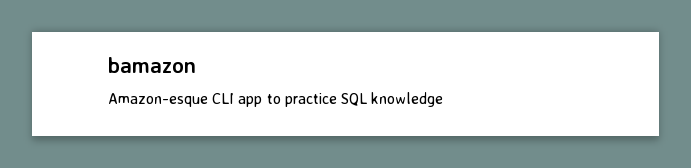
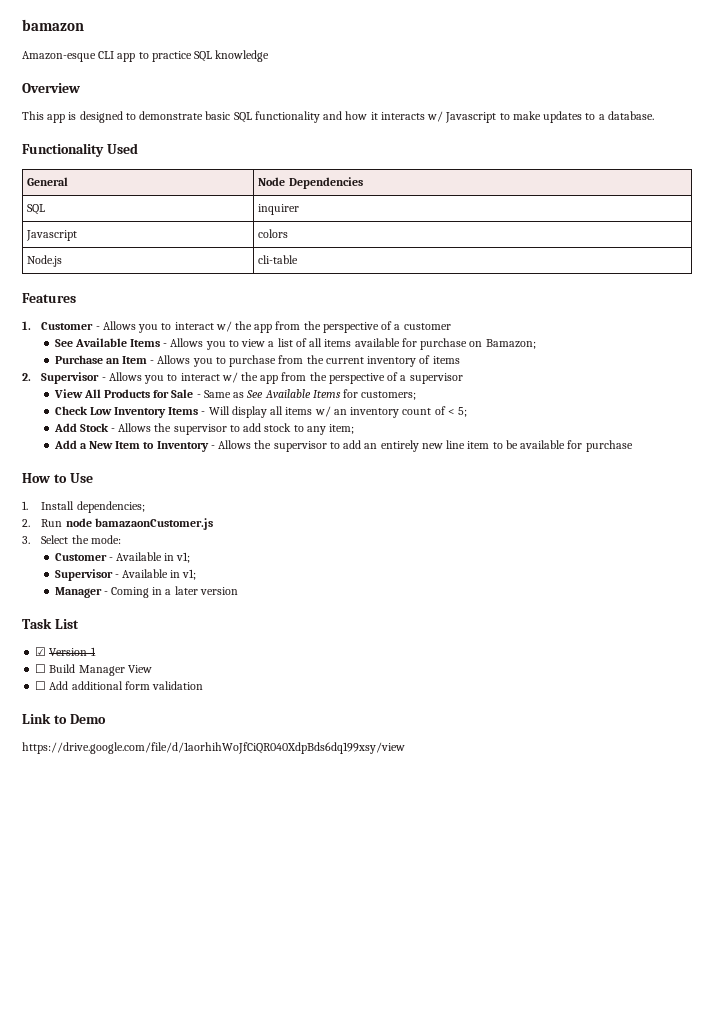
+ Overview
+ This app is designed to demonstrate basic SQL functionality and how it interacts w/ Javascript to make updates to a database.
+ Functionality Used
+ General | Node Dependencies
+ SQL | inquirer
+ Javascript | colors
+ Node.js | cli-table
+ Features
+ 1. Customer - Allows you to interact w/ the app from the perspective of a customer
+ See Available Items - Allows you to view a list of all items available for purchase on Bamazon;
+ Purchase an Item - Allows you to purchase from the current inventory of items
+ 2. Supervisor - Allows you to interact w/ the app from the perspective of a supervisor
+ View All Products for Sale - Same as See Available Items for customers;
+ Check Low Inventory Items - Will display all items w/ an inventory count of < 5;
+ Add Stock - Allows the supervisor to add stock to any item;
+ Add a New Item to Inventory - Allows the supervisor to add an entirely new line item to be available for purchase
+ How to Use
+ 1. Install dependencies;
+ 2. Run node bamazaonCustomer.js
+ 3. Select the mode:
+ Customer - Available in v1;
+ Supervisor - Available in v1;
+ Manager - Coming in a later version
+ Task List
+ ☑ Version 1
+ ☐ Build Manager View
+ ☐ Add additional form validation
+ Link to Demo
+ https://drive.google.com/file/d/1aorhihWoJfCiQR040XdpBds6dq199xsy/view

